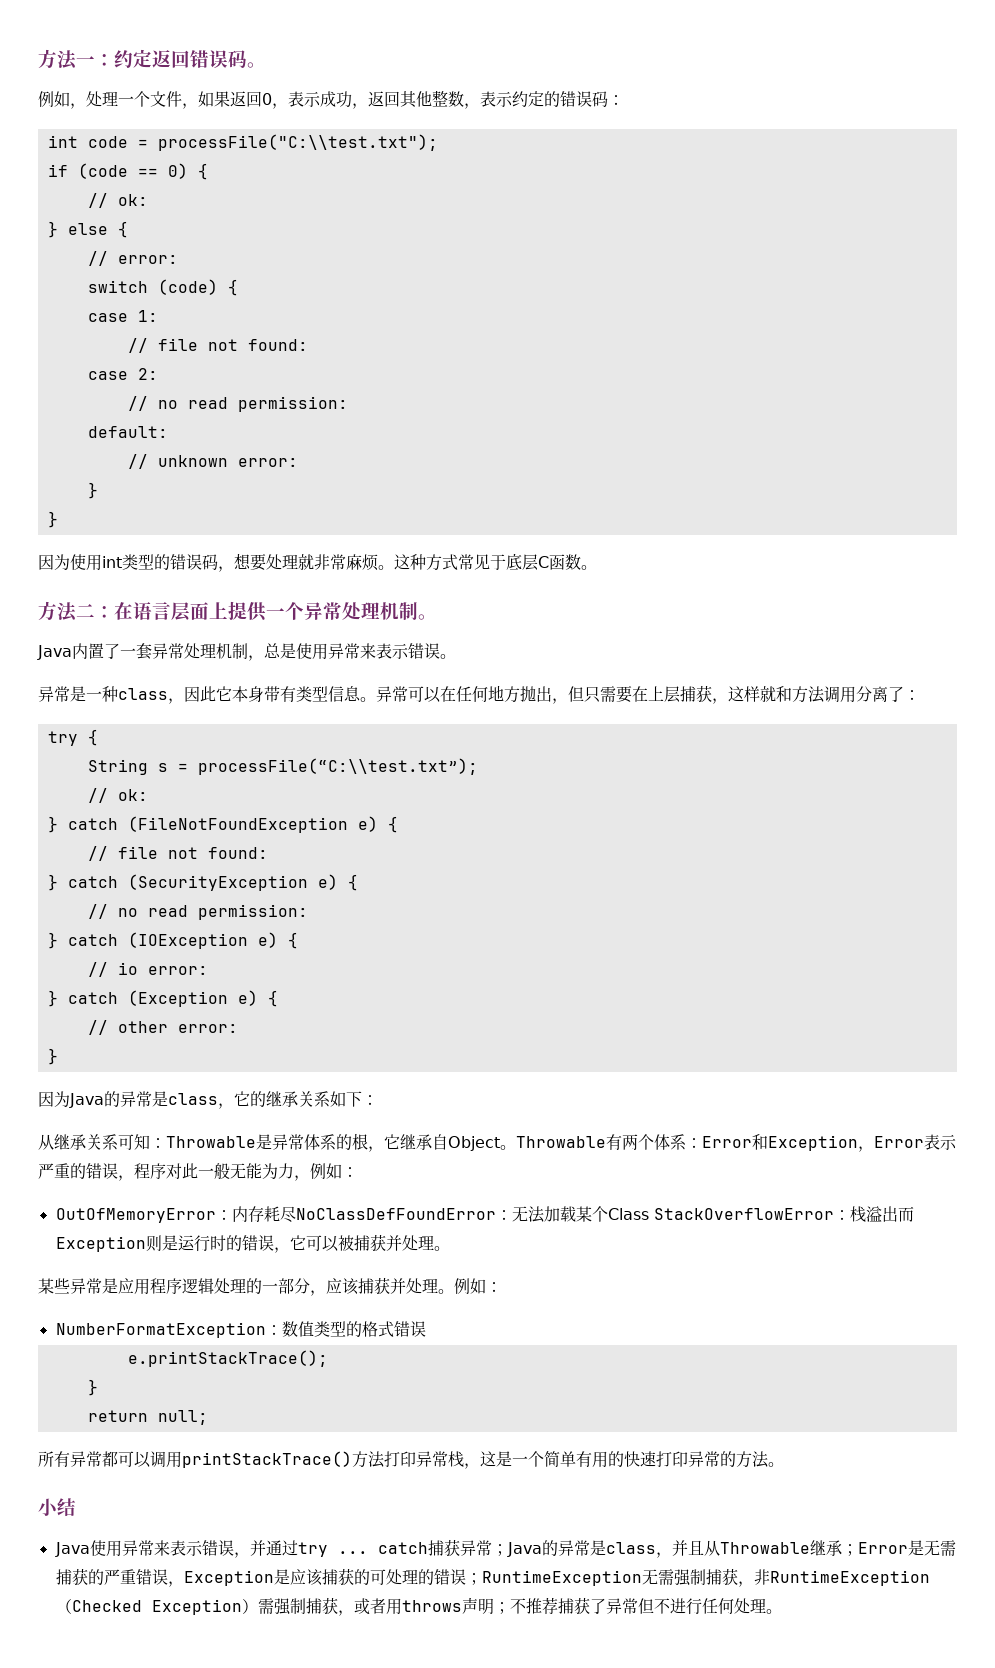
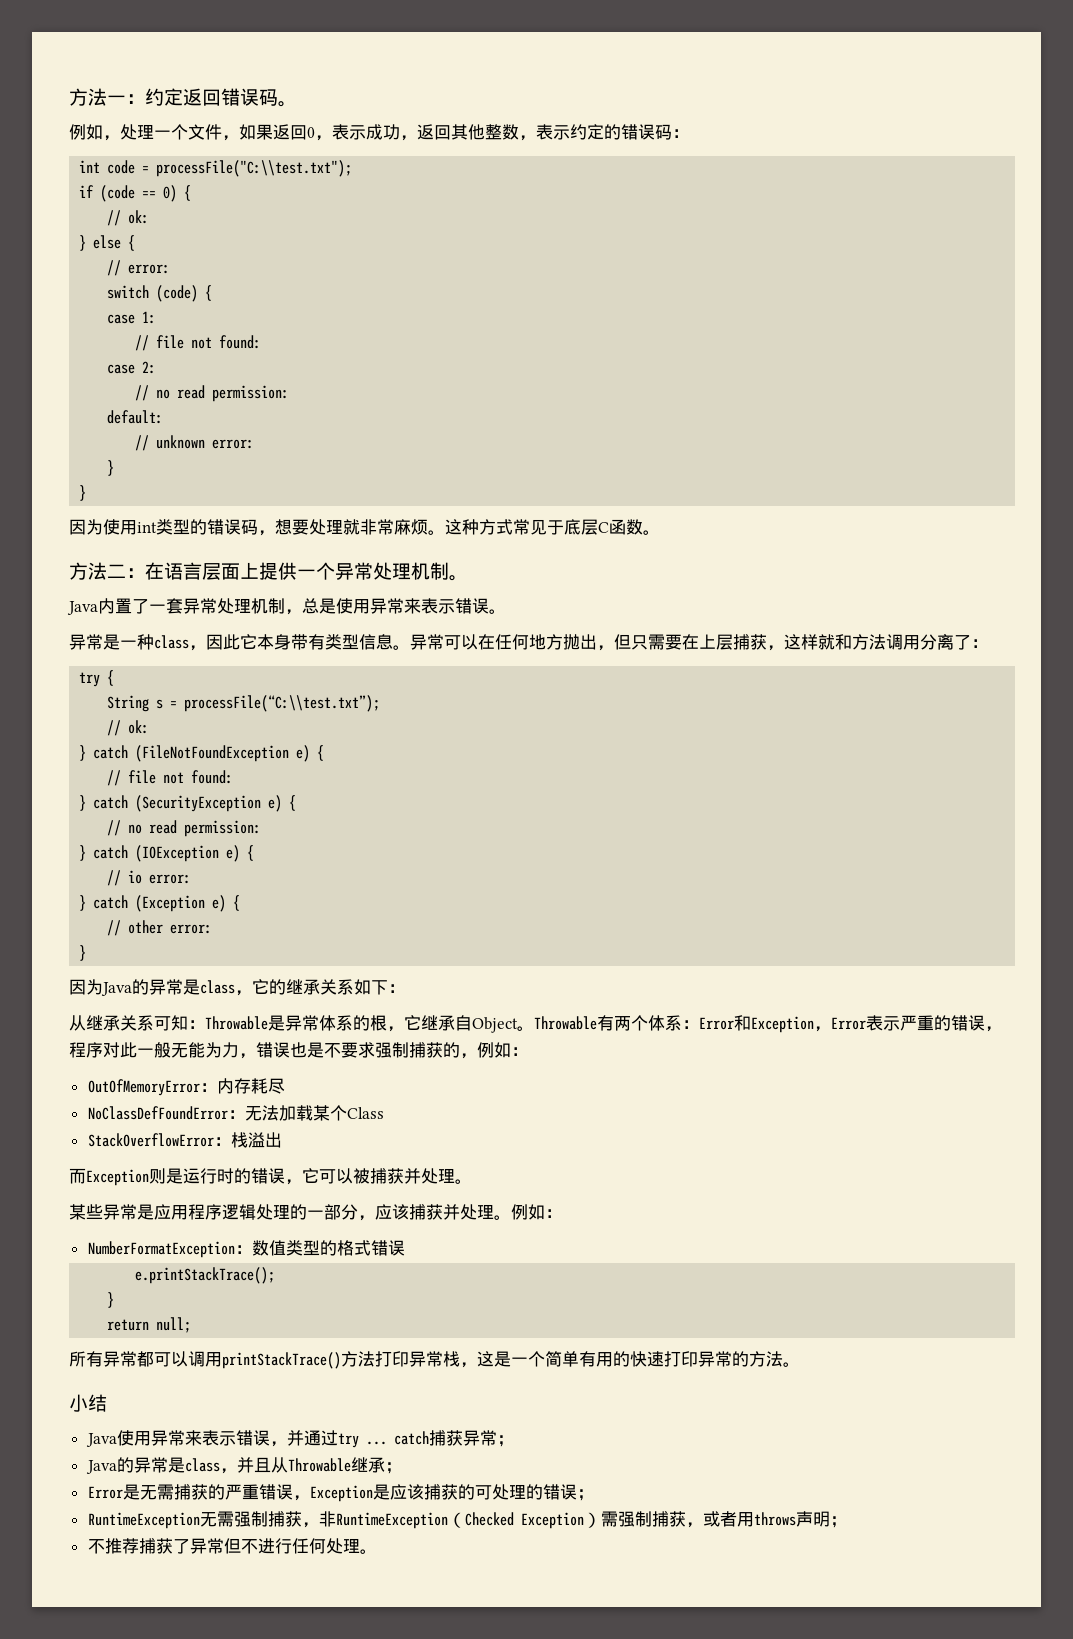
- Throwable有两个体系：Error和Exception，Error表示严重的错误，程序对此一般无能为力，例如：
+ Throwable有两个体系：Error和Exception，Error表示严重的错误，程序对此一般无能为力，错误也是不要求强制捕获的，例如：
- OutOfMemoryError：内存耗尽NoClassDefFoundError：无法加载某个Class StackOverflowError：栈溢出而Exception则是运行时的错误，它可以被捕获并处理。
+ OutOfMemoryError：内存耗尽
+ NoClassDefFoundError：无法加载某个Class
+ StackOverflowError：栈溢出
+ 而Exception则是运行时的错误，它可以被捕获并处理。
- Java使用异常来表示错误，并通过try ... catch捕获异常；Java的异常是class，并且从Throwable继承；Error是无需捕获的严重错误，Exception是应该捕获的可处理的错误；RuntimeException无需强制捕获，非RuntimeException（Checked Exception）需强制捕获，或者用throws声明；不推荐捕获了异常但不进行任何处理。
+ Java使用异常来表示错误，并通过try ... catch捕获异常；
+ Java的异常是class，并且从Throwable继承；
+ Error是无需捕获的严重错误，Exception是应该捕获的可处理的错误；
+ RuntimeException无需强制捕获，非RuntimeException（Checked Exception）需强制捕获，或者用throws声明；
+ 不推荐捕获了异常但不进行任何处理。

